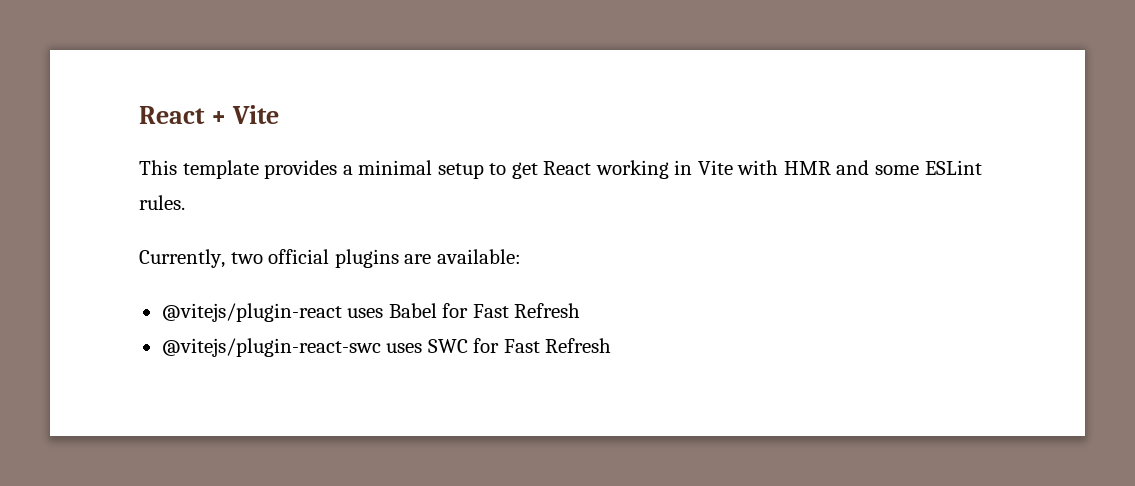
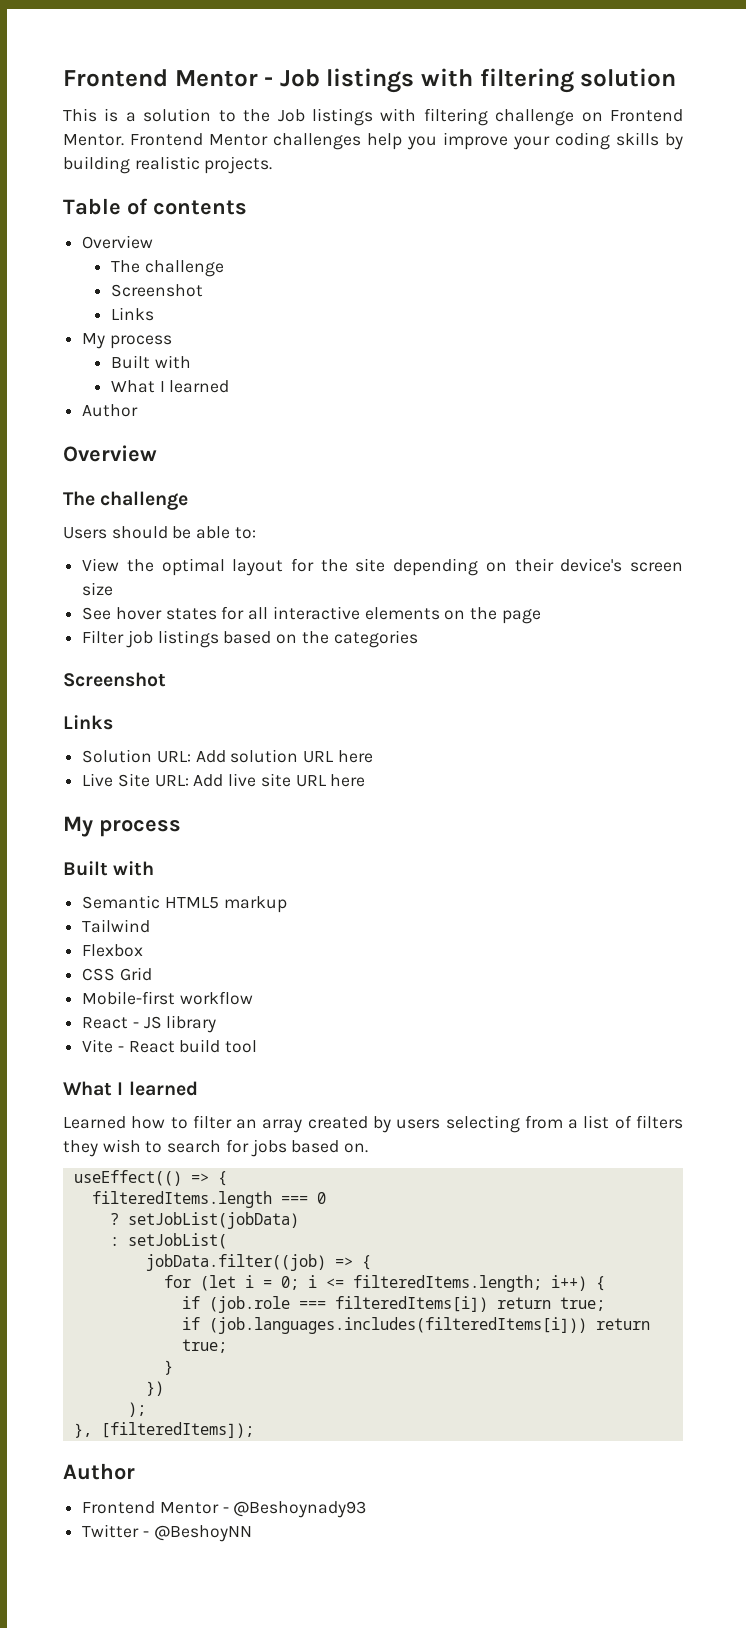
- React + Vite
- This template provides a minimal setup to get React working in Vite with HMR and some ESLint rules.
- Currently, two official plugins are available:
- @vitejs/plugin-react uses Babel for Fast Refresh
- @vitejs/plugin-react-swc uses SWC for Fast Refresh
+ Frontend Mentor - Job listings with filtering solution
+ This is a solution to the Job listings with filtering challenge on Frontend Mentor. Frontend Mentor challenges help you improve your coding skills by building realistic projects.
+ Table of contents
+ Overview
+ The challenge
+ Screenshot
+ Links
+ My process
+ Built with
+ What I learned
+ Author
+ Overview
+ The challenge
+ Users should be able to:
+ View the optimal layout for the site depending on their device's screen size
+ See hover states for all interactive elements on the page
+ Filter job listings based on the categories
+ Screenshot
+ Links
+ Solution URL: Add solution URL here
+ Live Site URL: Add live site URL here
+ My process
+ Built with
+ Semantic HTML5 markup
+ Tailwind
+ Flexbox
+ CSS Grid
+ Mobile-first workflow
+ React - JS library
+ Vite - React build tool
+ What I learned
+ Learned how to filter an array created by users selecting from a list of filters they wish to search for jobs based on.
+ useEffect(() => {
+ filteredItems.length === 0
+ ? setJobList(jobData)
+ : setJobList(
+ jobData.filter((job) => {
+ for (let i = 0; i <= filteredItems.length; i++) {
+ if (job.role === filteredItems[i]) return true;
+ if (job.languages.includes(filteredItems[i])) return true;
+ }
+ })
+ );
+ }, [filteredItems]);
+ Author
+ Frontend Mentor - @Beshoynady93
+ Twitter - @BeshoyNN

